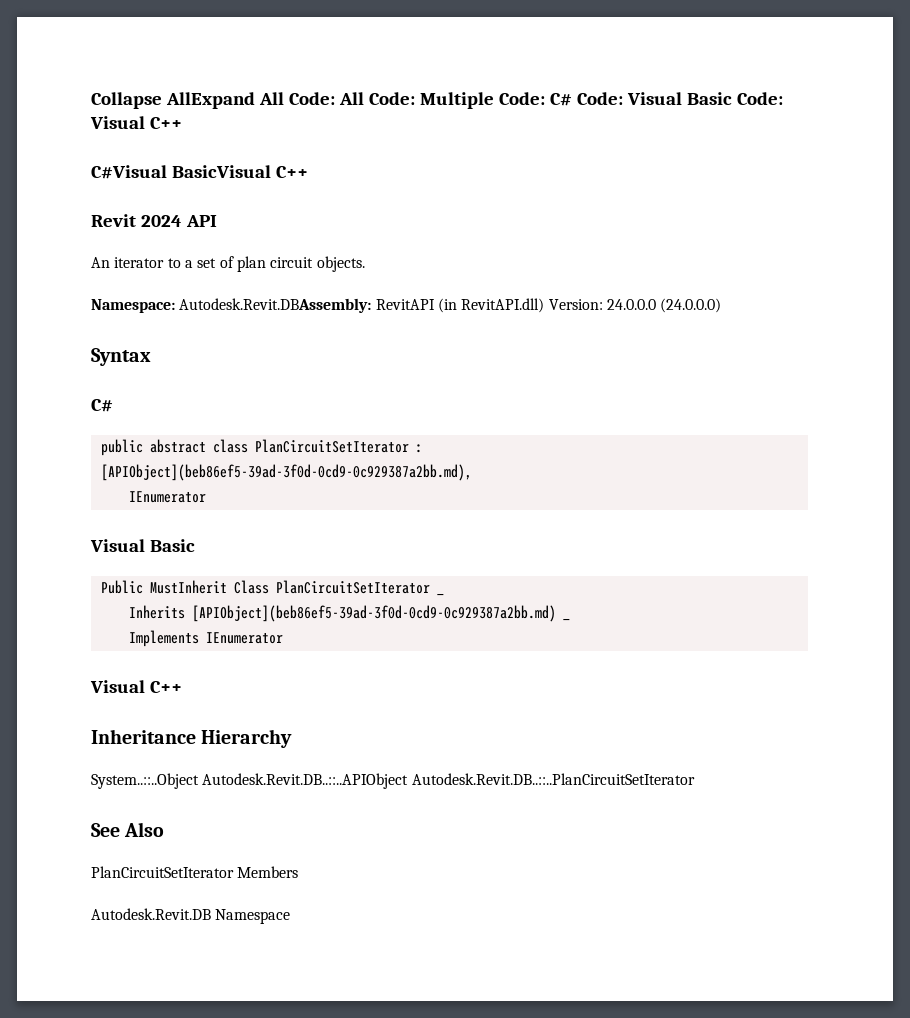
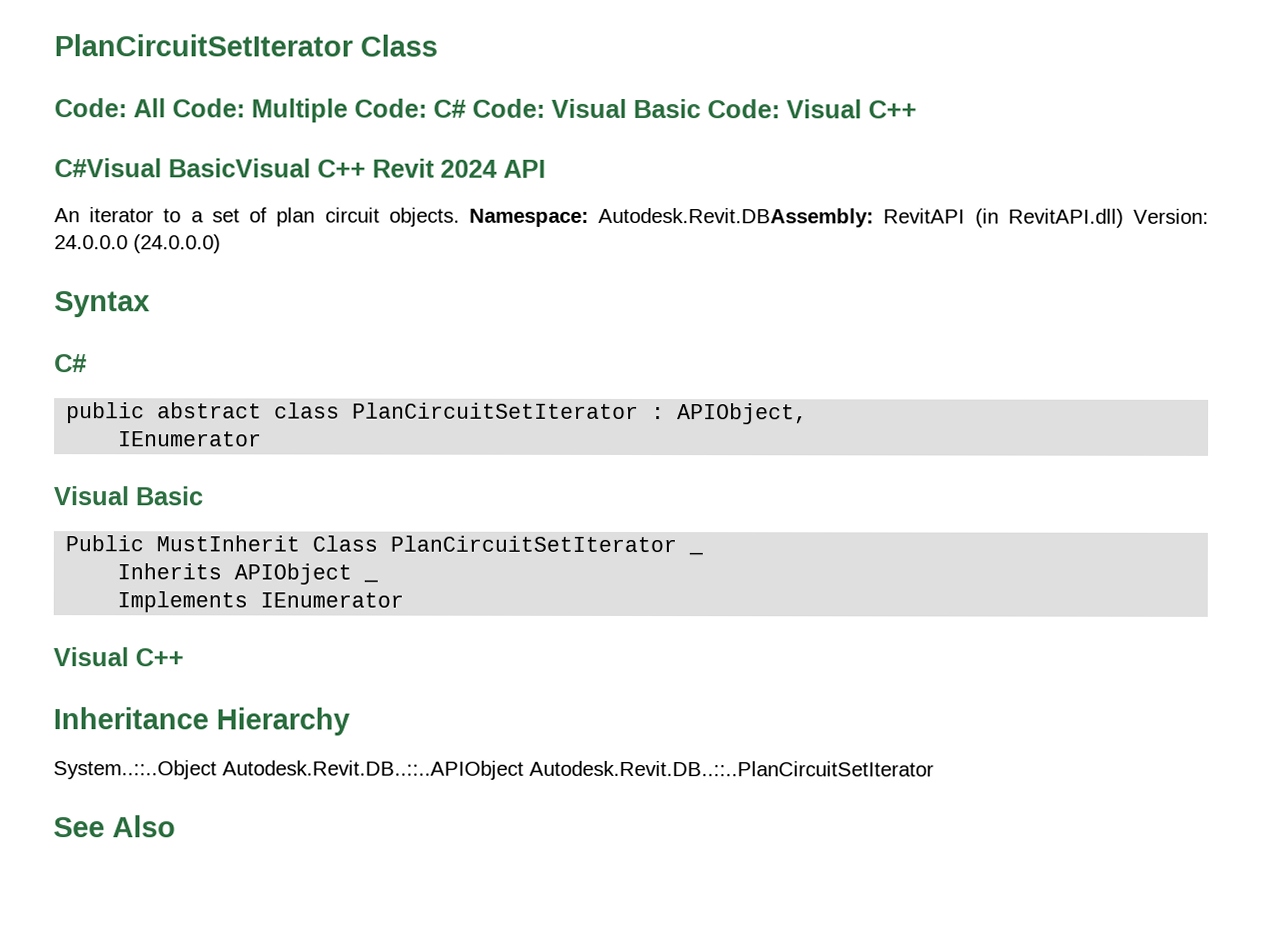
- Collapse AllExpand All Code: All Code: Multiple Code: C# Code: Visual Basic Code: Visual C++
+ PlanCircuitSetIterator Class
+ Code: All Code: Multiple Code: C# Code: Visual Basic Code: Visual C++
- C#Visual BasicVisual C++
- Revit 2024 API
+ C#Visual BasicVisual C++ Revit 2024 API
- An iterator to a set of plan circuit objects.
- Namespace: Autodesk.Revit.DBAssembly: RevitAPI (in RevitAPI.dll) Version: 24.0.0.0 (24.0.0.0)
+ An iterator to a set of plan circuit objects. Namespace: Autodesk.Revit.DBAssembly: RevitAPI (in RevitAPI.dll) Version: 24.0.0.0 (24.0.0.0)
- public abstract class PlanCircuitSetIterator : [APIObject](beb86ef5-39ad-3f0d-0cd9-0c929387a2bb.md),
+ public abstract class PlanCircuitSetIterator : APIObject,
- Inherits [APIObject](beb86ef5-39ad-3f0d-0cd9-0c929387a2bb.md) _
+ Inherits APIObject _
- PlanCircuitSetIterator Members
- Autodesk.Revit.DB Namespace

